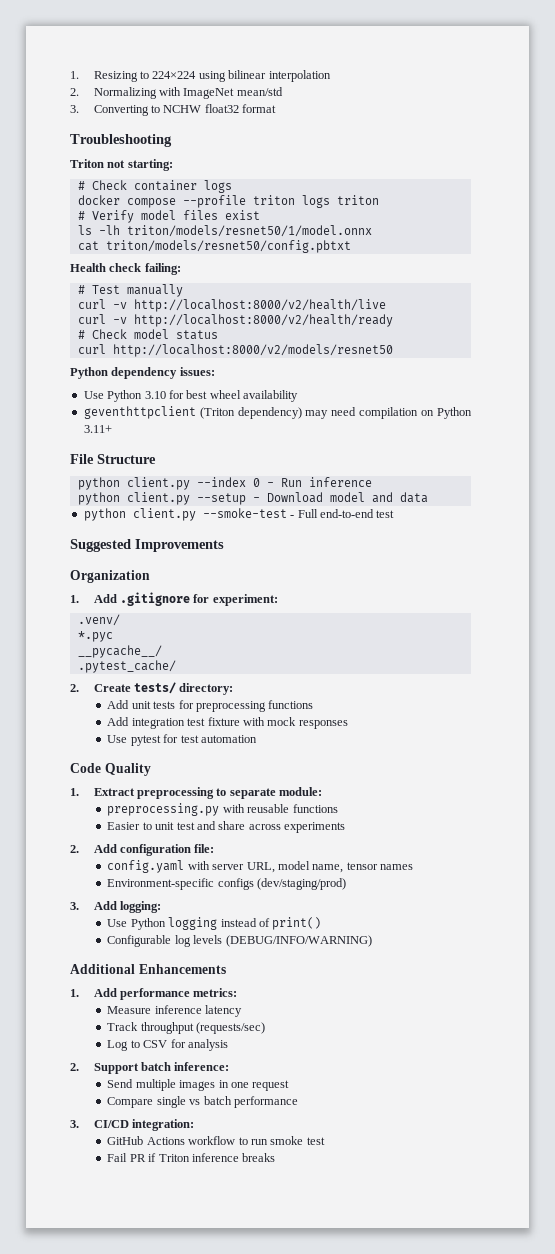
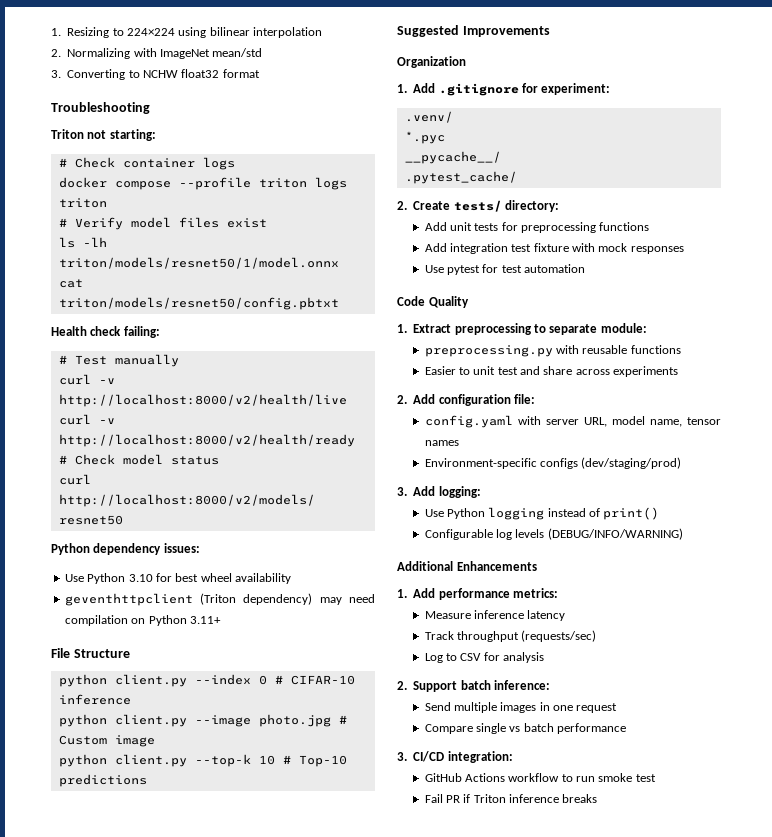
- python client.py --index 0 - Run inference
+ python client.py --index 0 # CIFAR-10 inference
- python client.py --setup - Download model and data
- python client.py --smoke-test - Full end-to-end test
+ python client.py --image photo.jpg # Custom image
+ python client.py --top-k 10 # Top-10 predictions

